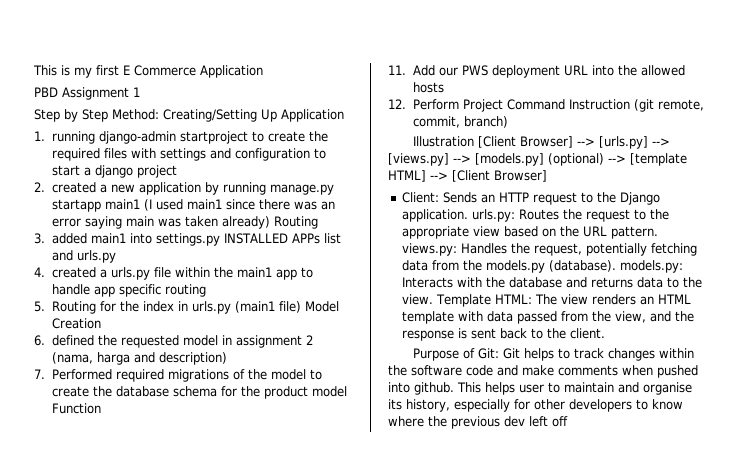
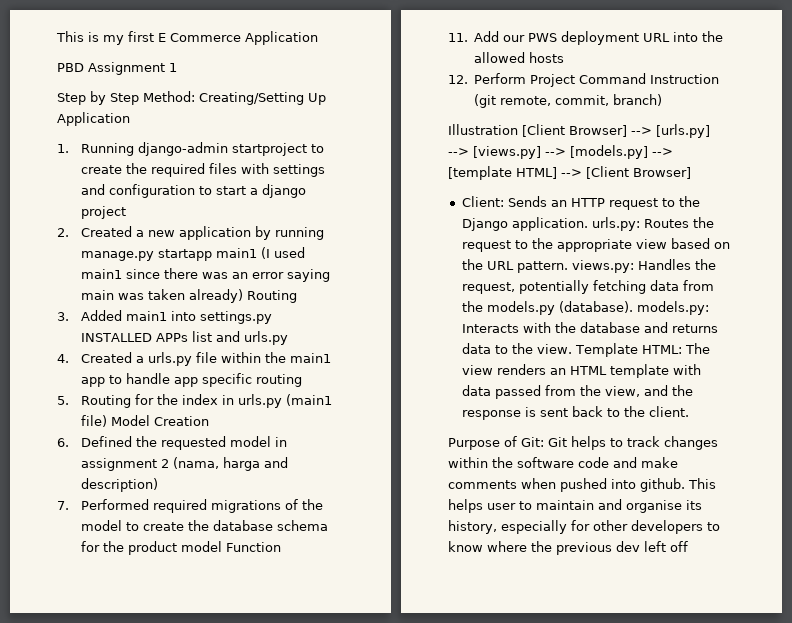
- 1. running django-admin startproject to create the required files with settings and configuration to start a django project
+ 1. Running django-admin startproject to create the required files with settings and configuration to start a django project
- 2. created a new application by running manage.py startapp main1 (I used main1 since there was an error saying main was taken already) Routing
+ 2. Created a new application by running manage.py startapp main1 (I used main1 since there was an error saying main was taken already) Routing
- 3. added main1 into settings.py INSTALLED APPs list and urls.py
+ 3. Added main1 into settings.py INSTALLED APPs list and urls.py
- 4. created a urls.py file within the main1 app to handle app specific routing
+ 4. Created a urls.py file within the main1 app to handle app specific routing
- 6. defined the requested model in assignment 2 (nama, harga and description)
+ 6. Defined the requested model in assignment 2 (nama, harga and description)
- Illustration [Client Browser] --> [urls.py] --> [views.py] --> [models.py] (optional) --> [template HTML] --> [Client Browser]
+ Illustration [Client Browser] --> [urls.py] --> [views.py] --> [models.py] --> [template HTML] --> [Client Browser]

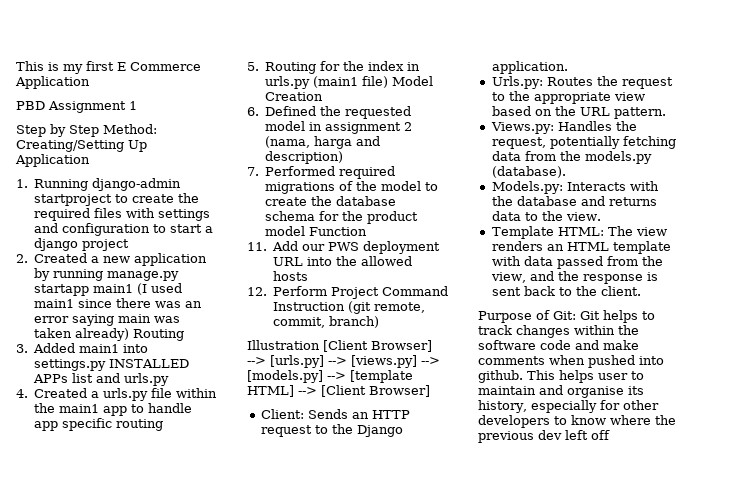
- Sends an HTTP request to the Django application. urls.py:
+ Sends an HTTP request to the Django application.
+ Urls.py:
- Routes the request to the appropriate view based on the URL pattern. views.py:
+ Routes the request to the appropriate view based on the URL pattern.
+ Views.py:
- Handles the request, potentially fetching data from the models.py (database). models.py:
+ Handles the request, potentially fetching data from the models.py (database).
+ Models.py:
- Interacts with the database and returns data to the view. Template HTML:
+ Interacts with the database and returns data to the view.
+ Template HTML:

